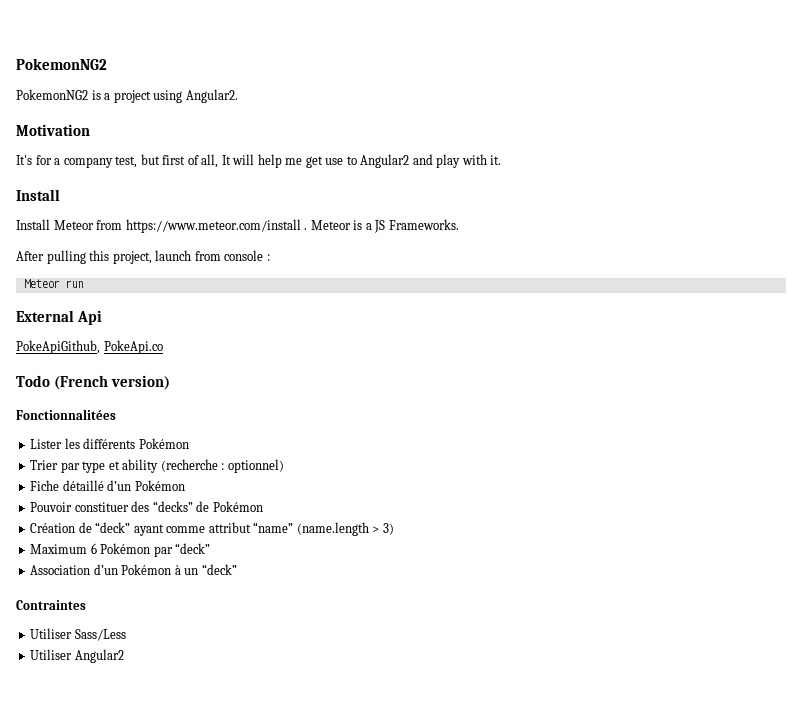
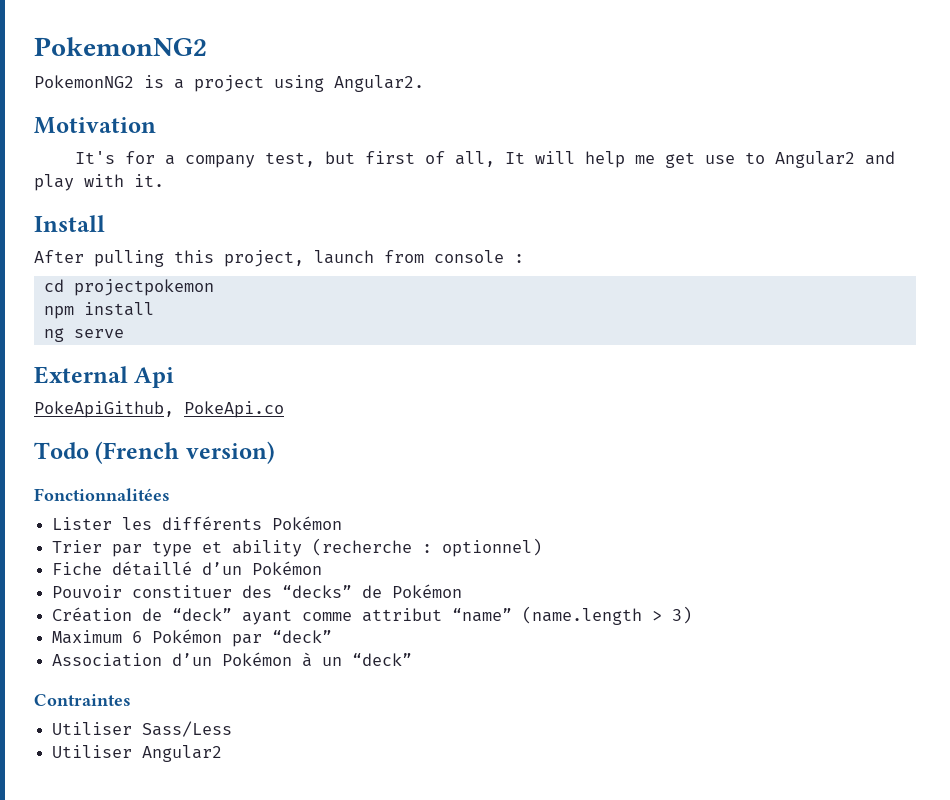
- Install Meteor from https://www.meteor.com/install . Meteor is a JS Frameworks.
- Meteor run
+ cd projectpokemon
+ npm install
+ ng serve

